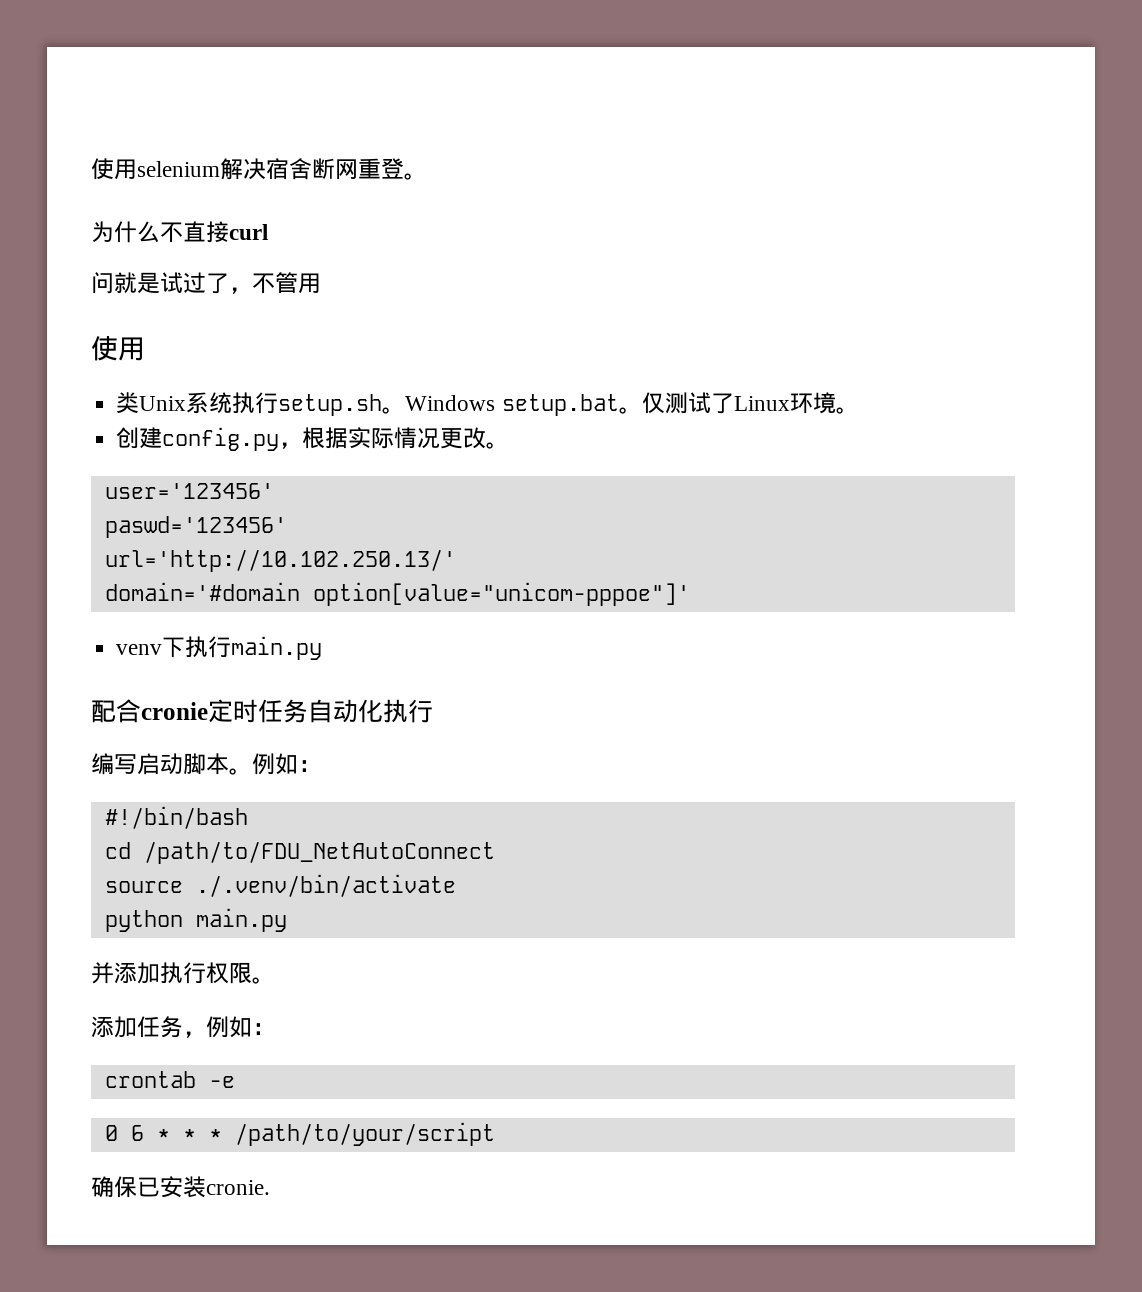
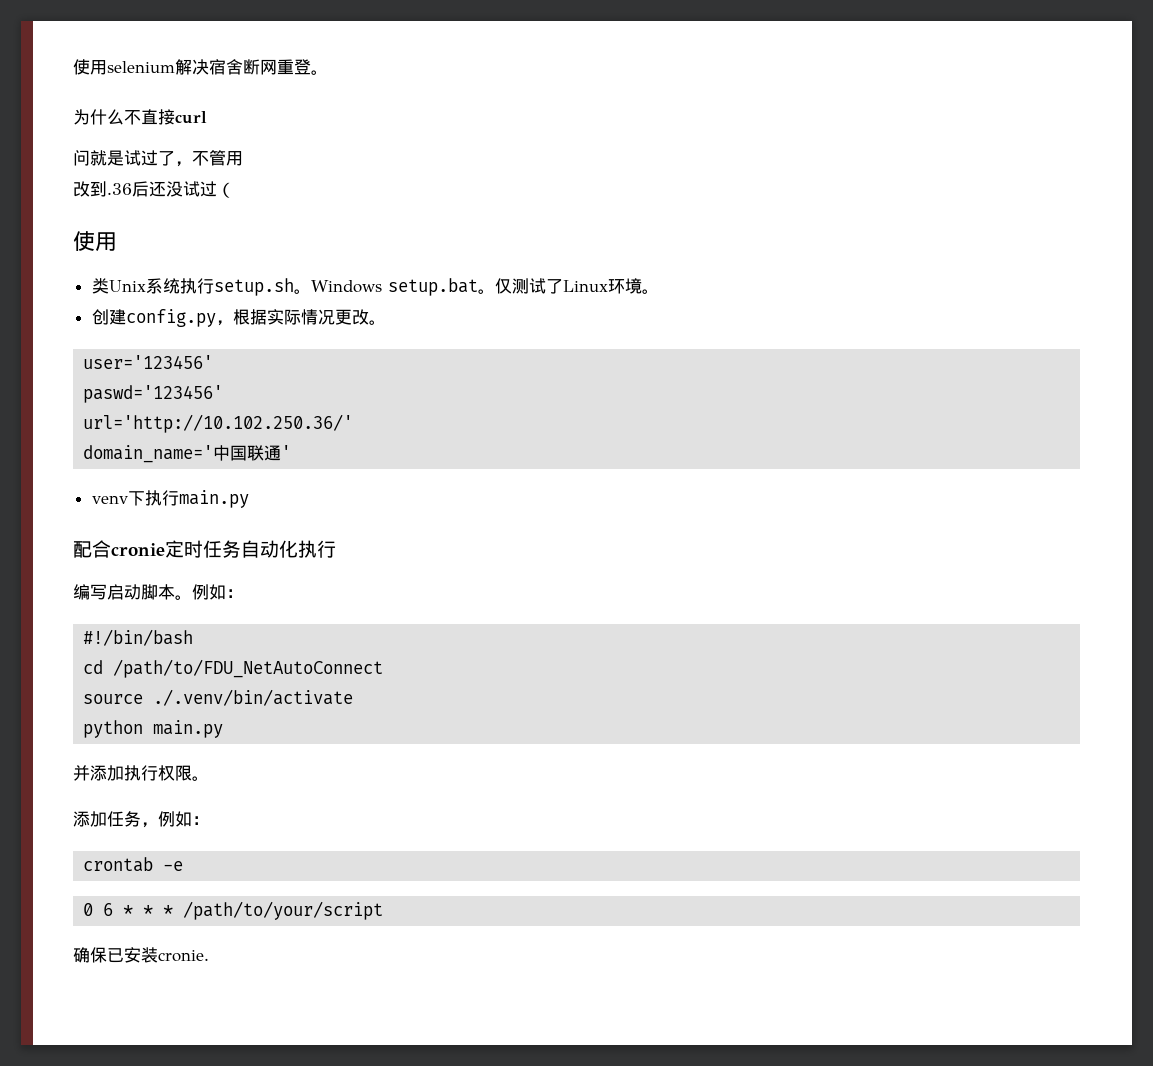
+ 改到.36后还没试过（
- url='http://10.102.250.13/'
- domain='#domain option[value="unicom-pppoe"]'
+ url='http://10.102.250.36/'
+ domain_name='中国联通'

